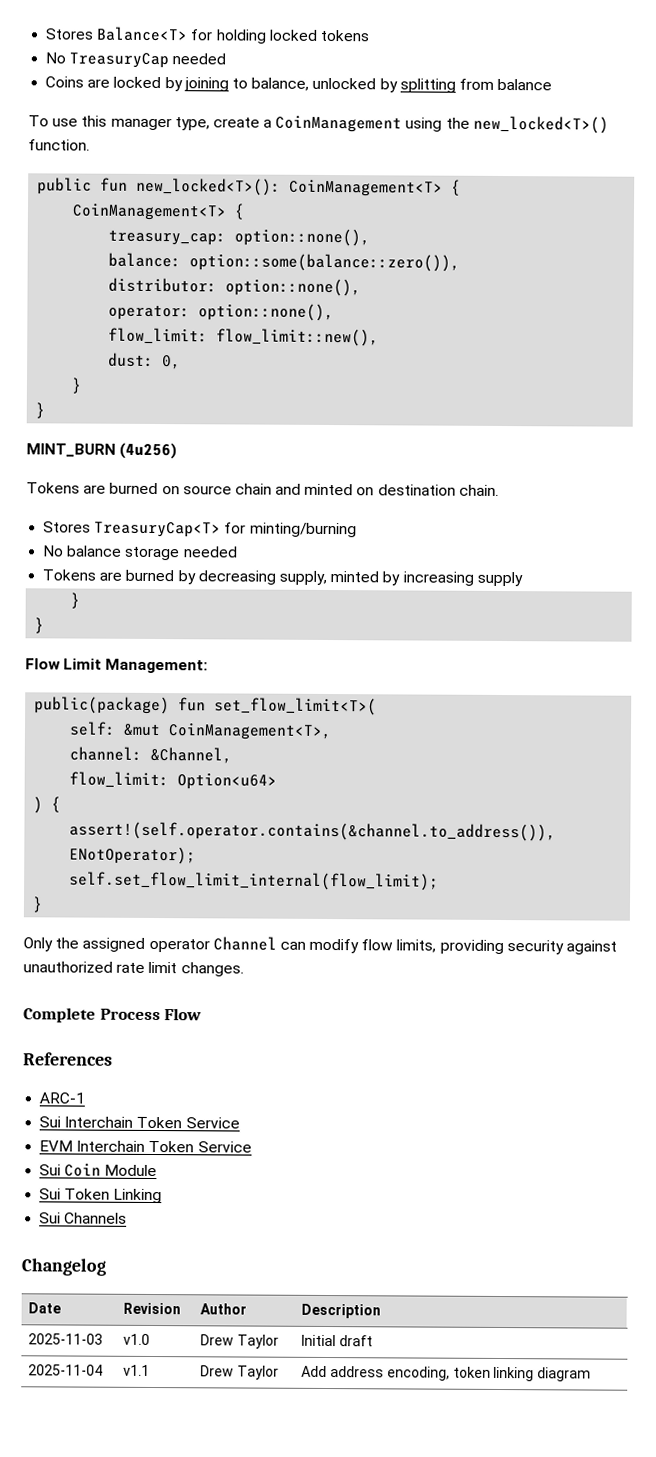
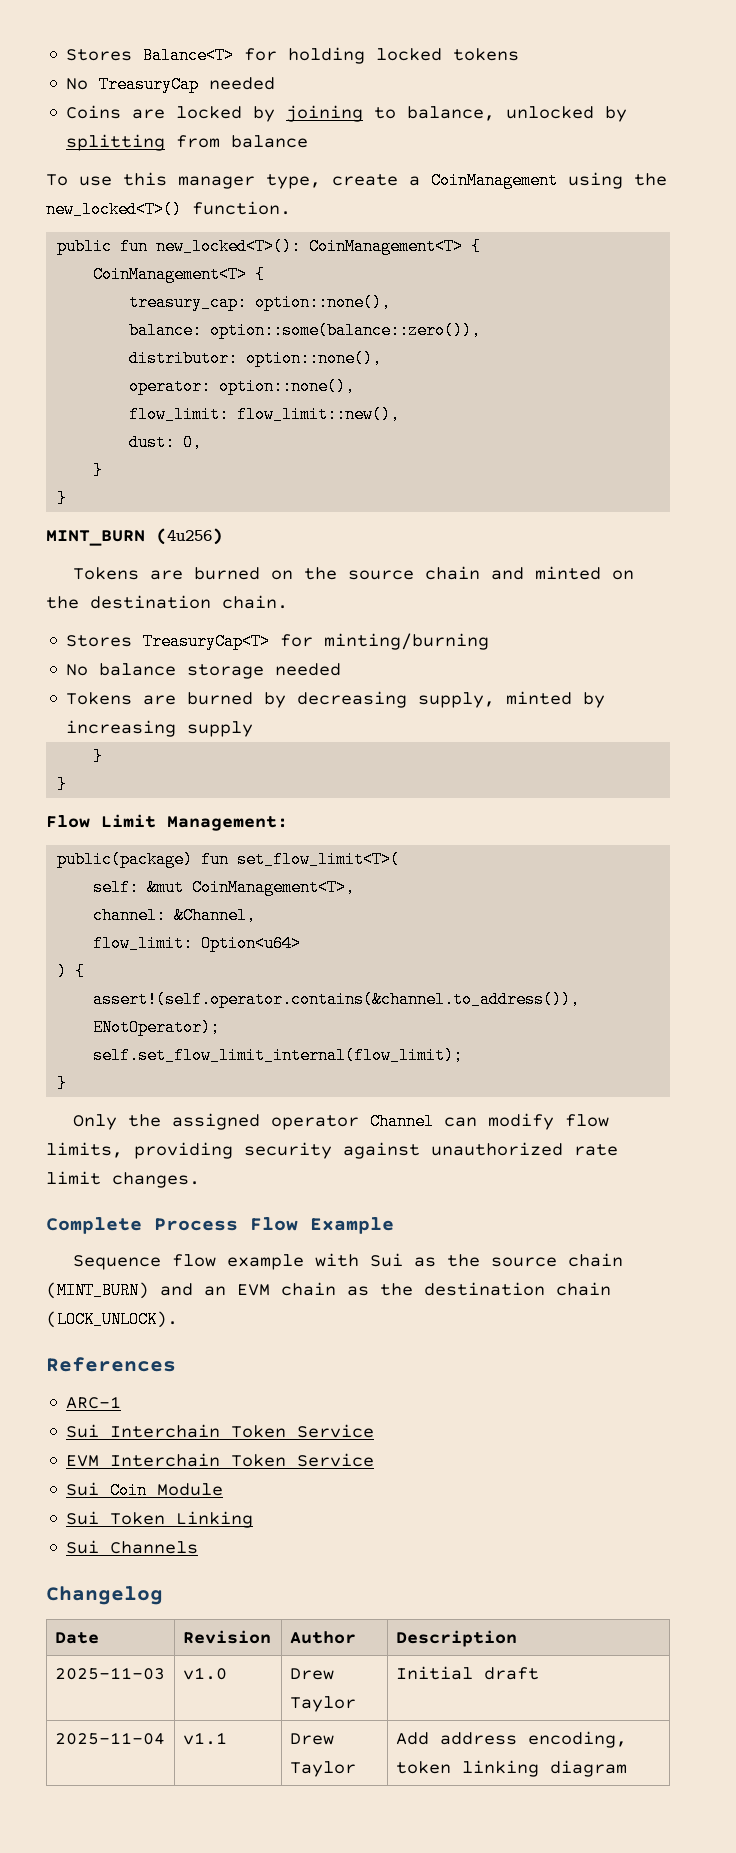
- Tokens are burned on source chain and minted on destination chain.
+ Tokens are burned on the source chain and minted on the destination chain.
- Complete Process Flow
+ Complete Process Flow Example
+ Sequence flow example with Sui as the source chain (MINT_BURN) and an EVM chain as the destination chain (LOCK_UNLOCK).

